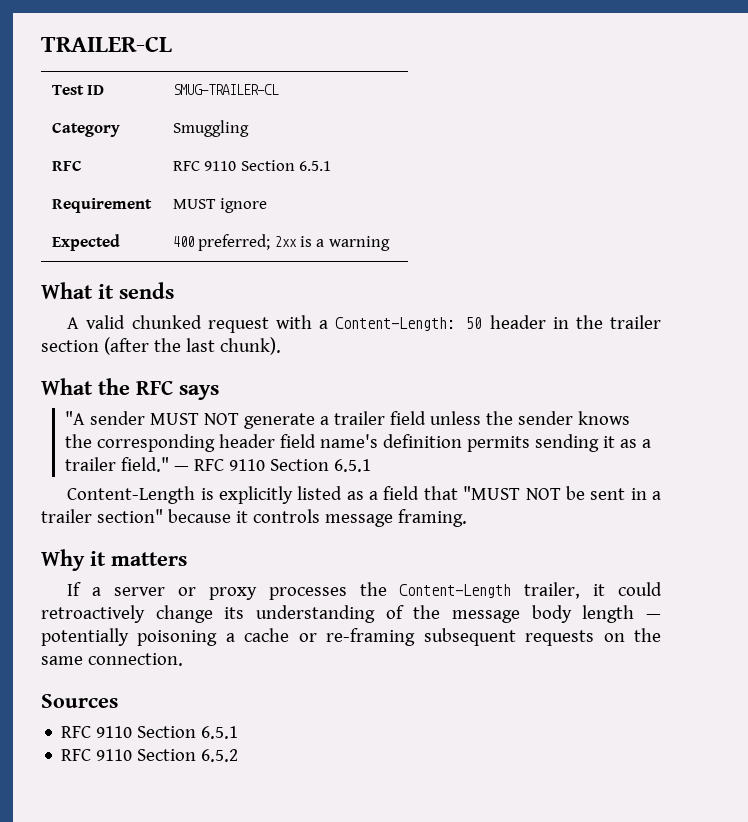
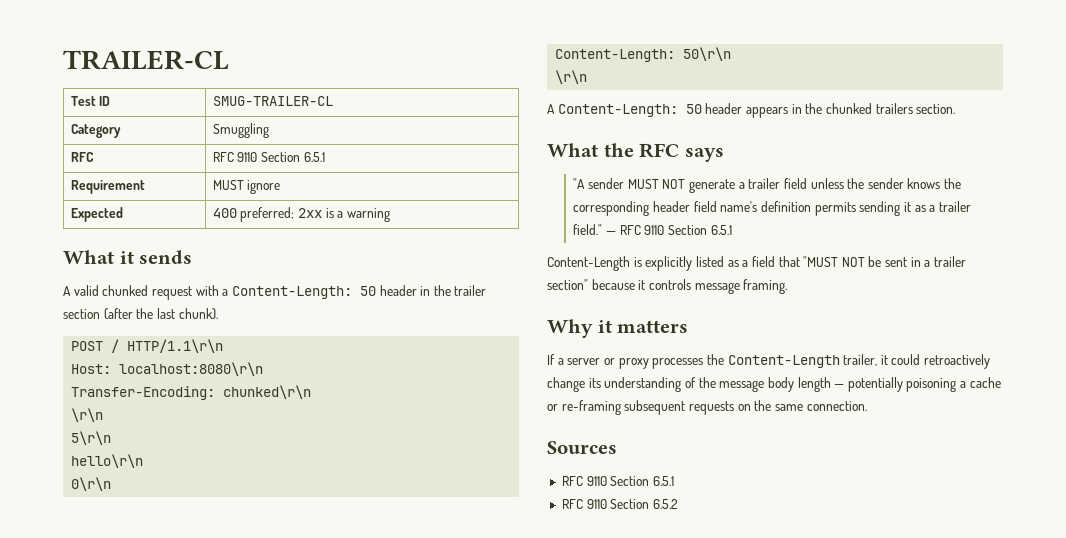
+ POST / HTTP/1.1\r\n
+ Host: localhost:8080\r\n
+ Transfer-Encoding: chunked\r\n
+ \r\n
+ 5\r\n
+ hello\r\n
+ 0\r\n
+ Content-Length: 50\r\n
+ \r\n
+ A Content-Length: 50 header appears in the chunked trailers section.

